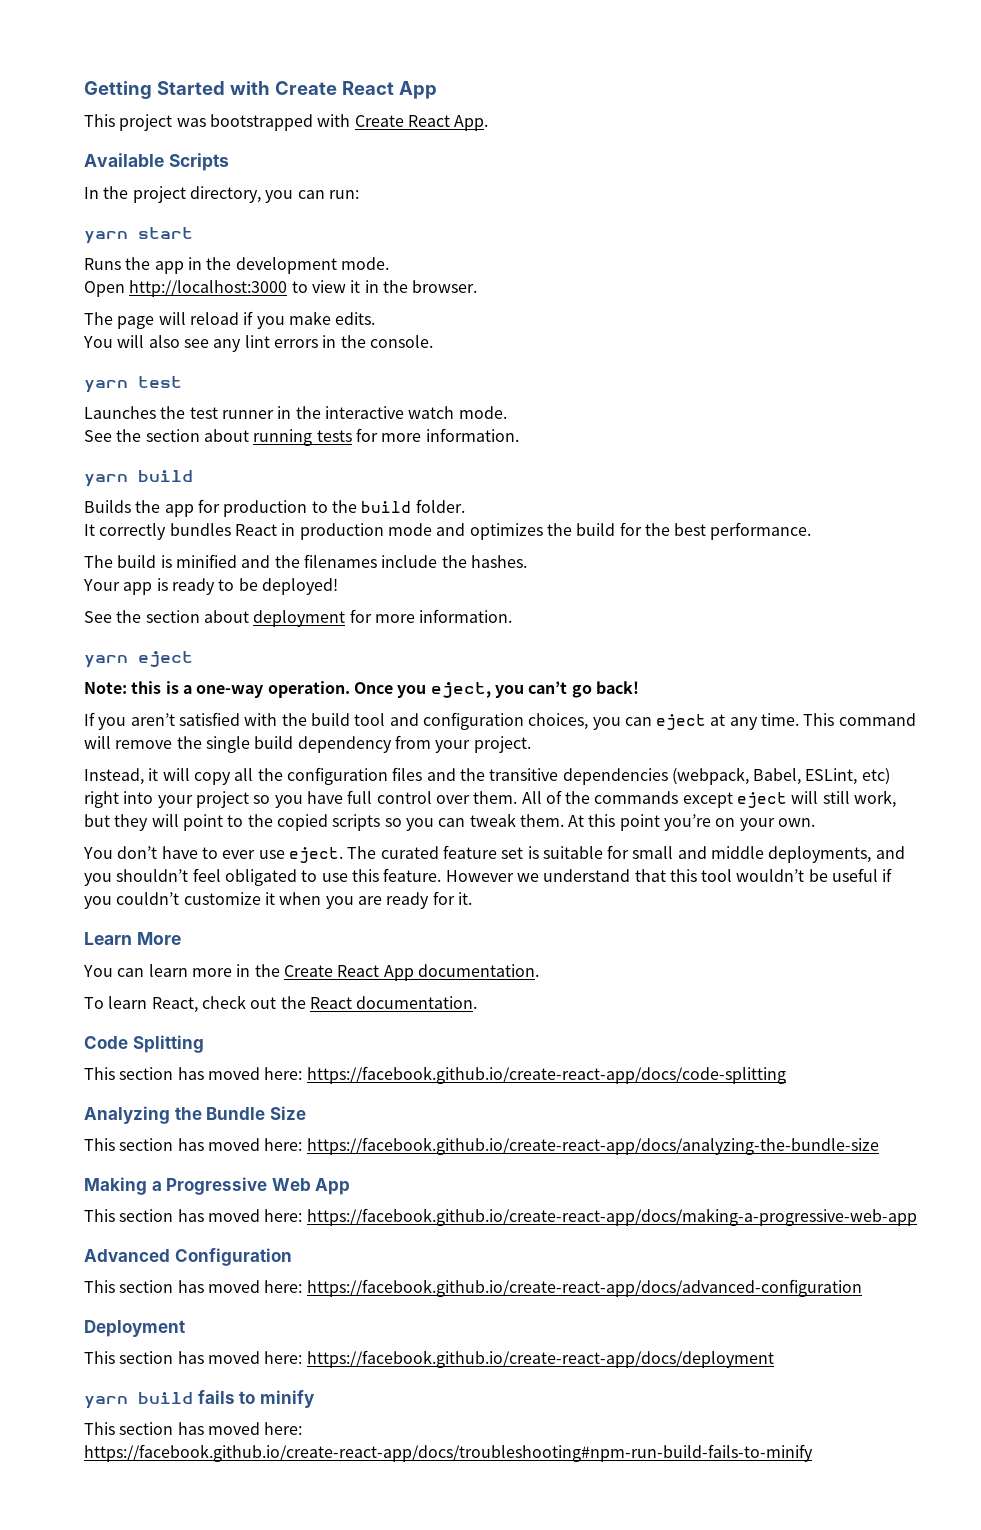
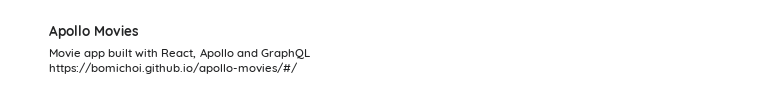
- Getting Started with Create React App
- This project was bootstrapped with Create React App.
- Available Scripts
- In the project directory, you can run:
- yarn start
- Runs the app in the development mode.
- Open http://localhost:3000 to view it in the browser.
- The page will reload if you make edits.
- You will also see any lint errors in the console.
- yarn test
- Launches the test runner in the interactive watch mode.
- See the section about running tests for more information.
- yarn build
- Builds the app for production to the build folder.
- It correctly bundles React in production mode and optimizes the build for the best performance.
- The build is minified and the filenames include the hashes.
- Your app is ready to be deployed!
- See the section about deployment for more information.
- yarn eject
- Note: this is a one-way operation. Once you eject, you can’t go back!
- If you aren’t satisfied with the build tool and configuration choices, you can eject at any time. This command will remove the single build dependency from your project.
- Instead, it will copy all the configuration files and the transitive dependencies (webpack, Babel, ESLint, etc) right into your project so you have full control over them. All of the commands except eject will still work, but they will point to the copied scripts so you can tweak them. At this point you’re on your own.
- You don’t have to ever use eject. The curated feature set is suitable for small and middle deployments, and you shouldn’t feel obligated to use this feature. However we understand that this tool wouldn’t be useful if you couldn’t customize it when you are ready for it.
- Learn More
- You can learn more in the Create React App documentation.
- To learn React, check out the React documentation.
- Code Splitting
- This section has moved here: https://facebook.github.io/create-react-app/docs/code-splitting
- Analyzing the Bundle Size
- This section has moved here: https://facebook.github.io/create-react-app/docs/analyzing-the-bundle-size
- Making a Progressive Web App
- This section has moved here: https://facebook.github.io/create-react-app/docs/making-a-progressive-web-app
- Advanced Configuration
- This section has moved here: https://facebook.github.io/create-react-app/docs/advanced-configuration
- Deployment
- This section has moved here: https://facebook.github.io/create-react-app/docs/deployment
- yarn build fails to minify
- This section has moved here: https://facebook.github.io/create-react-app/docs/troubleshooting#npm-run-build-fails-to-minify
+ Apollo Movies
+ Movie app built with React, Apollo and GraphQL
+ https://bomichoi.github.io/apollo-movies/#/

